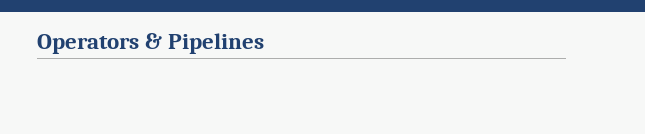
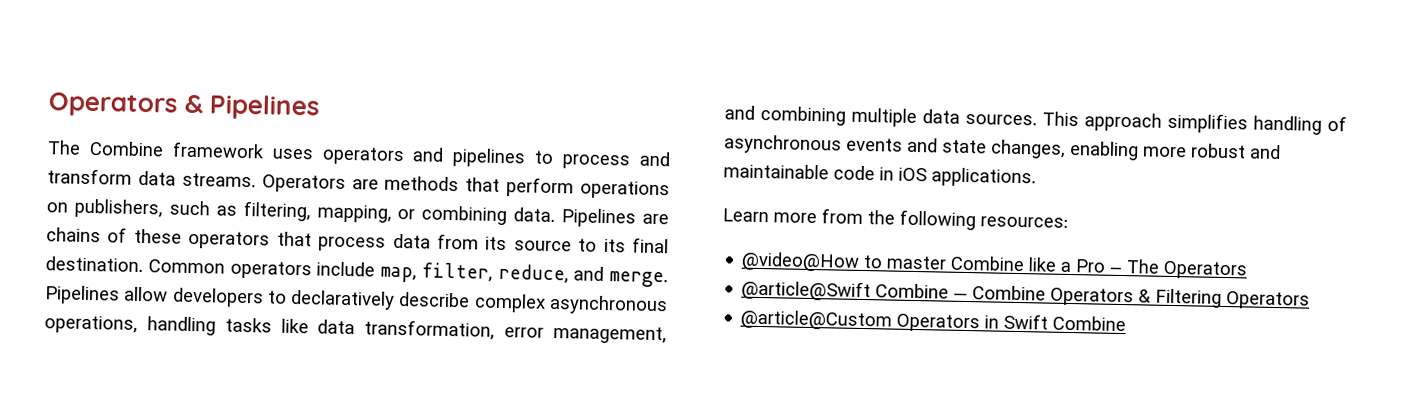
+ The Combine framework uses operators and pipelines to process and transform data streams. Operators are methods that perform operations on publishers, such as filtering, mapping, or combining data. Pipelines are chains of these operators that process data from its source to its final destination. Common operators include map, filter, reduce, and merge. Pipelines allow developers to declaratively describe complex asynchronous operations, handling tasks like data transformation, error management, and combining multiple data sources. This approach simplifies handling of asynchronous events and state changes, enabling more robust and maintainable code in iOS applications.
+ Learn more from the following resources:
+ @video@How to master Combine like a Pro – The Operators
+ @article@Swift Combine — Combine Operators & Filtering Operators
+ @article@Custom Operators in Swift Combine

